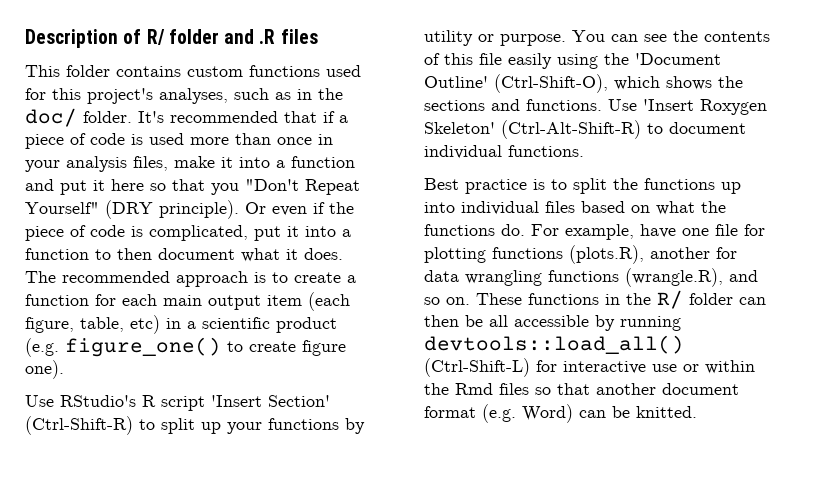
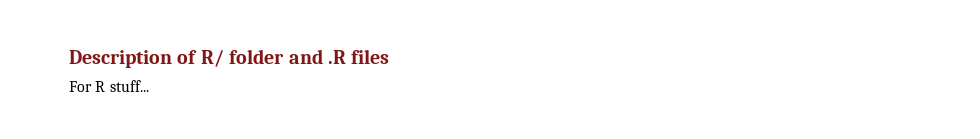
- This folder contains custom functions used for this project's analyses, such as in the doc/ folder. It's recommended that if a piece of code is used more than once in your analysis files, make it into a function and put it here so that you "Don't Repeat Yourself" (DRY principle). Or even if the piece of code is complicated, put it into a function to then document what it does. The recommended approach is to create a function for each main output item (each figure, table, etc) in a scientific product (e.g. figure_one() to create figure one).
- Use RStudio's R script 'Insert Section' (Ctrl-Shift-R) to split up your functions by utility or purpose. You can see the contents of this file easily using the 'Document Outline' (Ctrl-Shift-O), which shows the sections and functions. Use 'Insert Roxygen Skeleton' (Ctrl-Alt-Shift-R) to document individual functions.
- Best practice is to split the functions up into individual files based on what the functions do. For example, have one file for plotting functions (plots.R), another for data wrangling functions (wrangle.R), and so on. These functions in the R/ folder can then be all accessible by running devtools::load_all() (Ctrl-Shift-L) for interactive use or within the Rmd files so that another document format (e.g. Word) can be knitted.
+ For R stuff...

